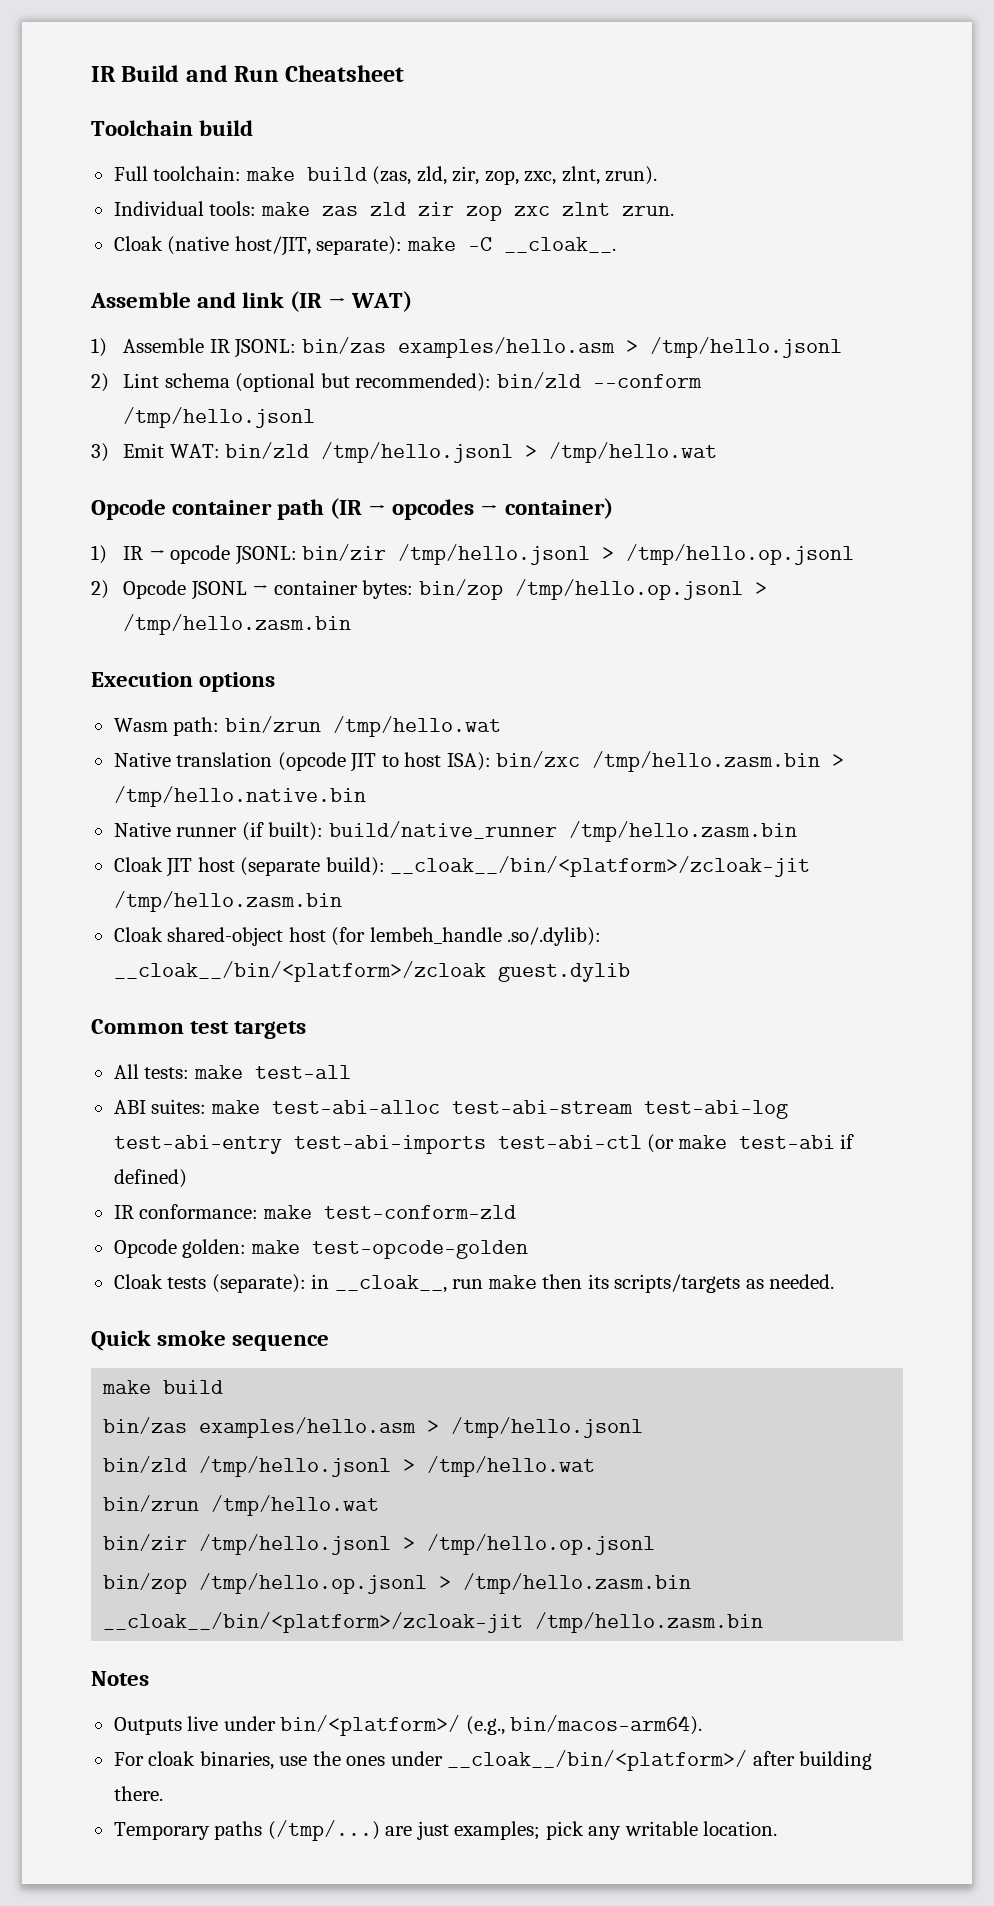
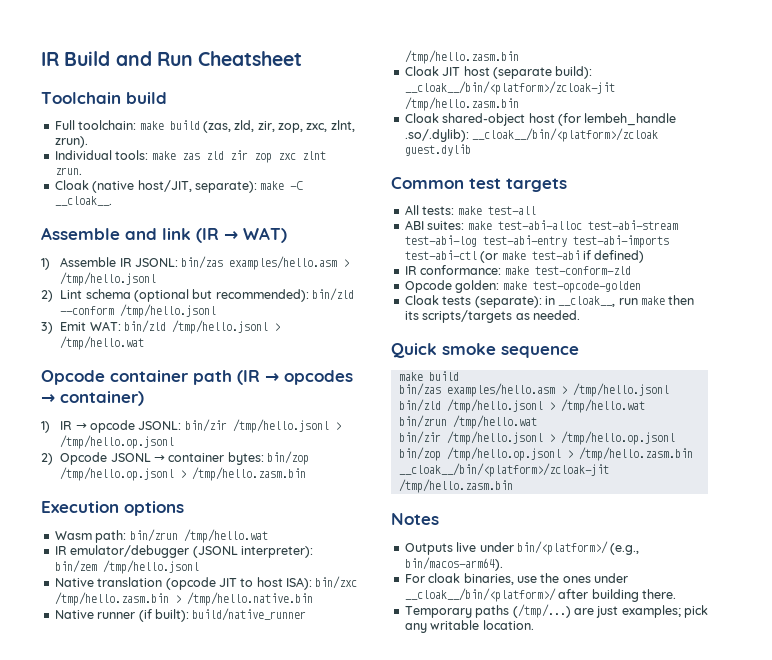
+ IR emulator/debugger (JSONL interpreter): bin/zem /tmp/hello.jsonl

